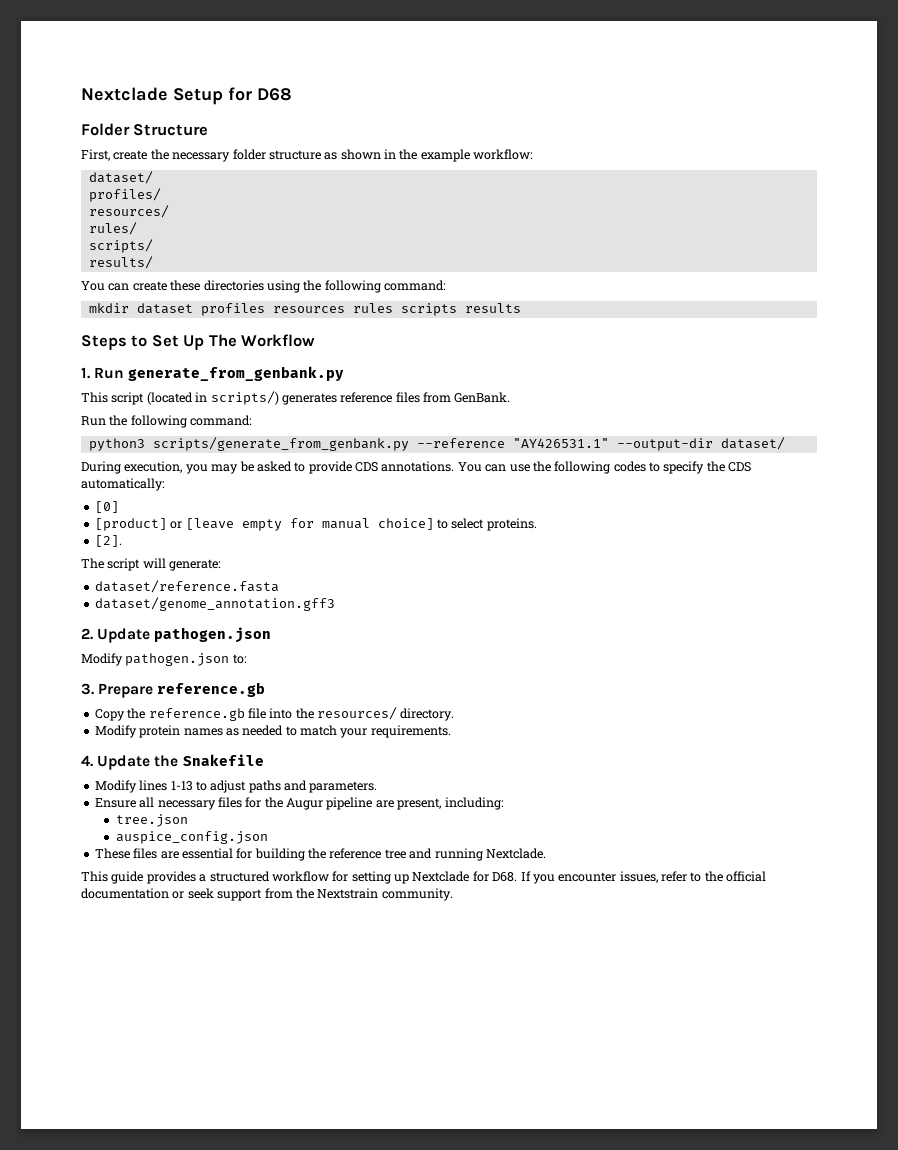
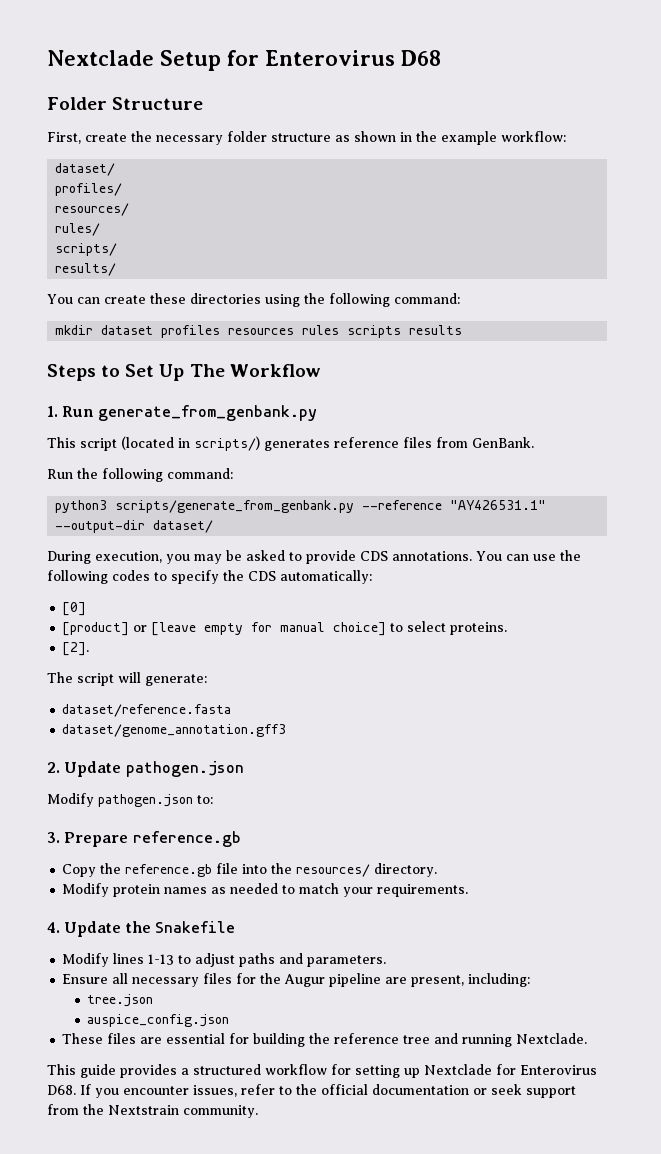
- Nextclade Setup for D68
+ Nextclade Setup for Enterovirus D68
- This guide provides a structured workflow for setting up Nextclade for D68. If you encounter issues, refer to the official documentation or seek support from the Nextstrain community.
+ This guide provides a structured workflow for setting up Nextclade for Enterovirus D68. If you encounter issues, refer to the official documentation or seek support from the Nextstrain community.

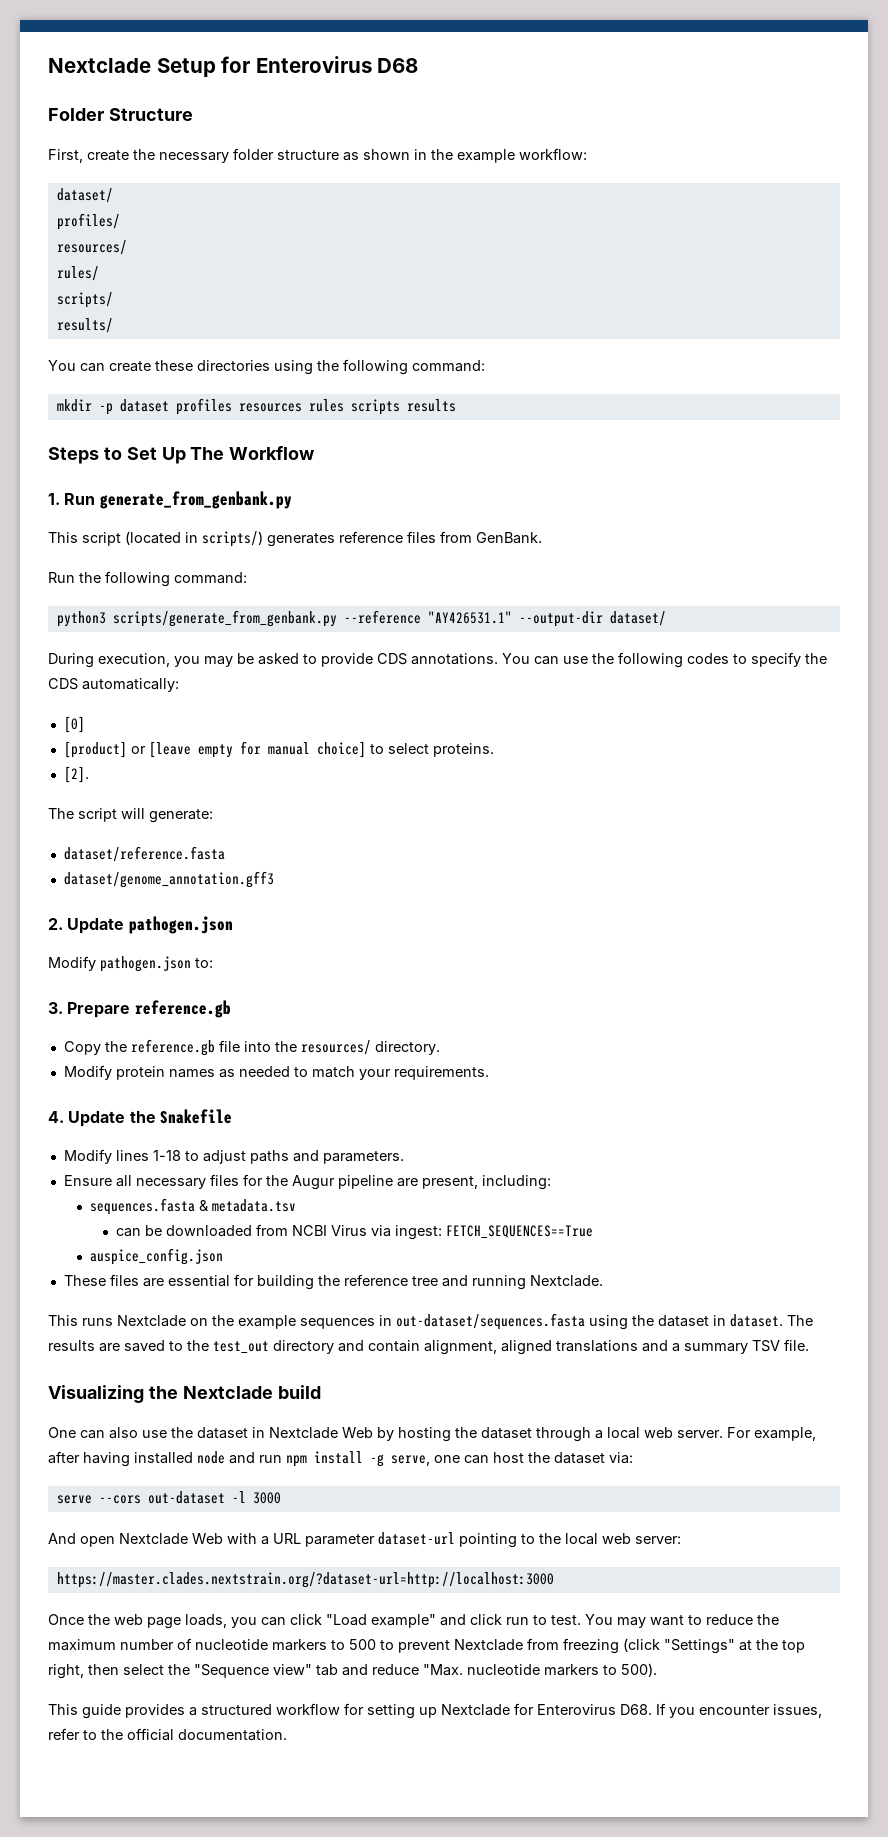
- mkdir dataset profiles resources rules scripts results
+ mkdir -p dataset profiles resources rules scripts results
- Modify lines 1-13 to adjust paths and parameters.
+ Modify lines 1-18 to adjust paths and parameters.
- tree.json
+ sequences.fasta & metadata.tsv
+ can be downloaded from NCBI Virus via ingest: FETCH_SEQUENCES==True
+ This runs Nextclade on the example sequences in out-dataset/sequences.fasta using the dataset in dataset. The results are saved to the test_out directory and contain alignment, aligned translations and a summary TSV file.
+ Visualizing the Nextclade build
+ One can also use the dataset in Nextclade Web by hosting the dataset through a local web server. For example, after having installed node and run npm install -g serve, one can host the dataset via:
+ serve --cors out-dataset -l 3000
+ And open Nextclade Web with a URL parameter dataset-url pointing to the local web server:
+ https://master.clades.nextstrain.org/?dataset-url=http://localhost:3000
+ Once the web page loads, you can click "Load example" and click run to test. You may want to reduce the maximum number of nucleotide markers to 500 to prevent Nextclade from freezing (click "Settings" at the top right, then select the "Sequence view" tab and reduce "Max. nucleotide markers to 500).
- This guide provides a structured workflow for setting up Nextclade for Enterovirus D68. If you encounter issues, refer to the official documentation or seek support from the Nextstrain community.
+ This guide provides a structured workflow for setting up Nextclade for Enterovirus D68. If you encounter issues, refer to the official documentation.

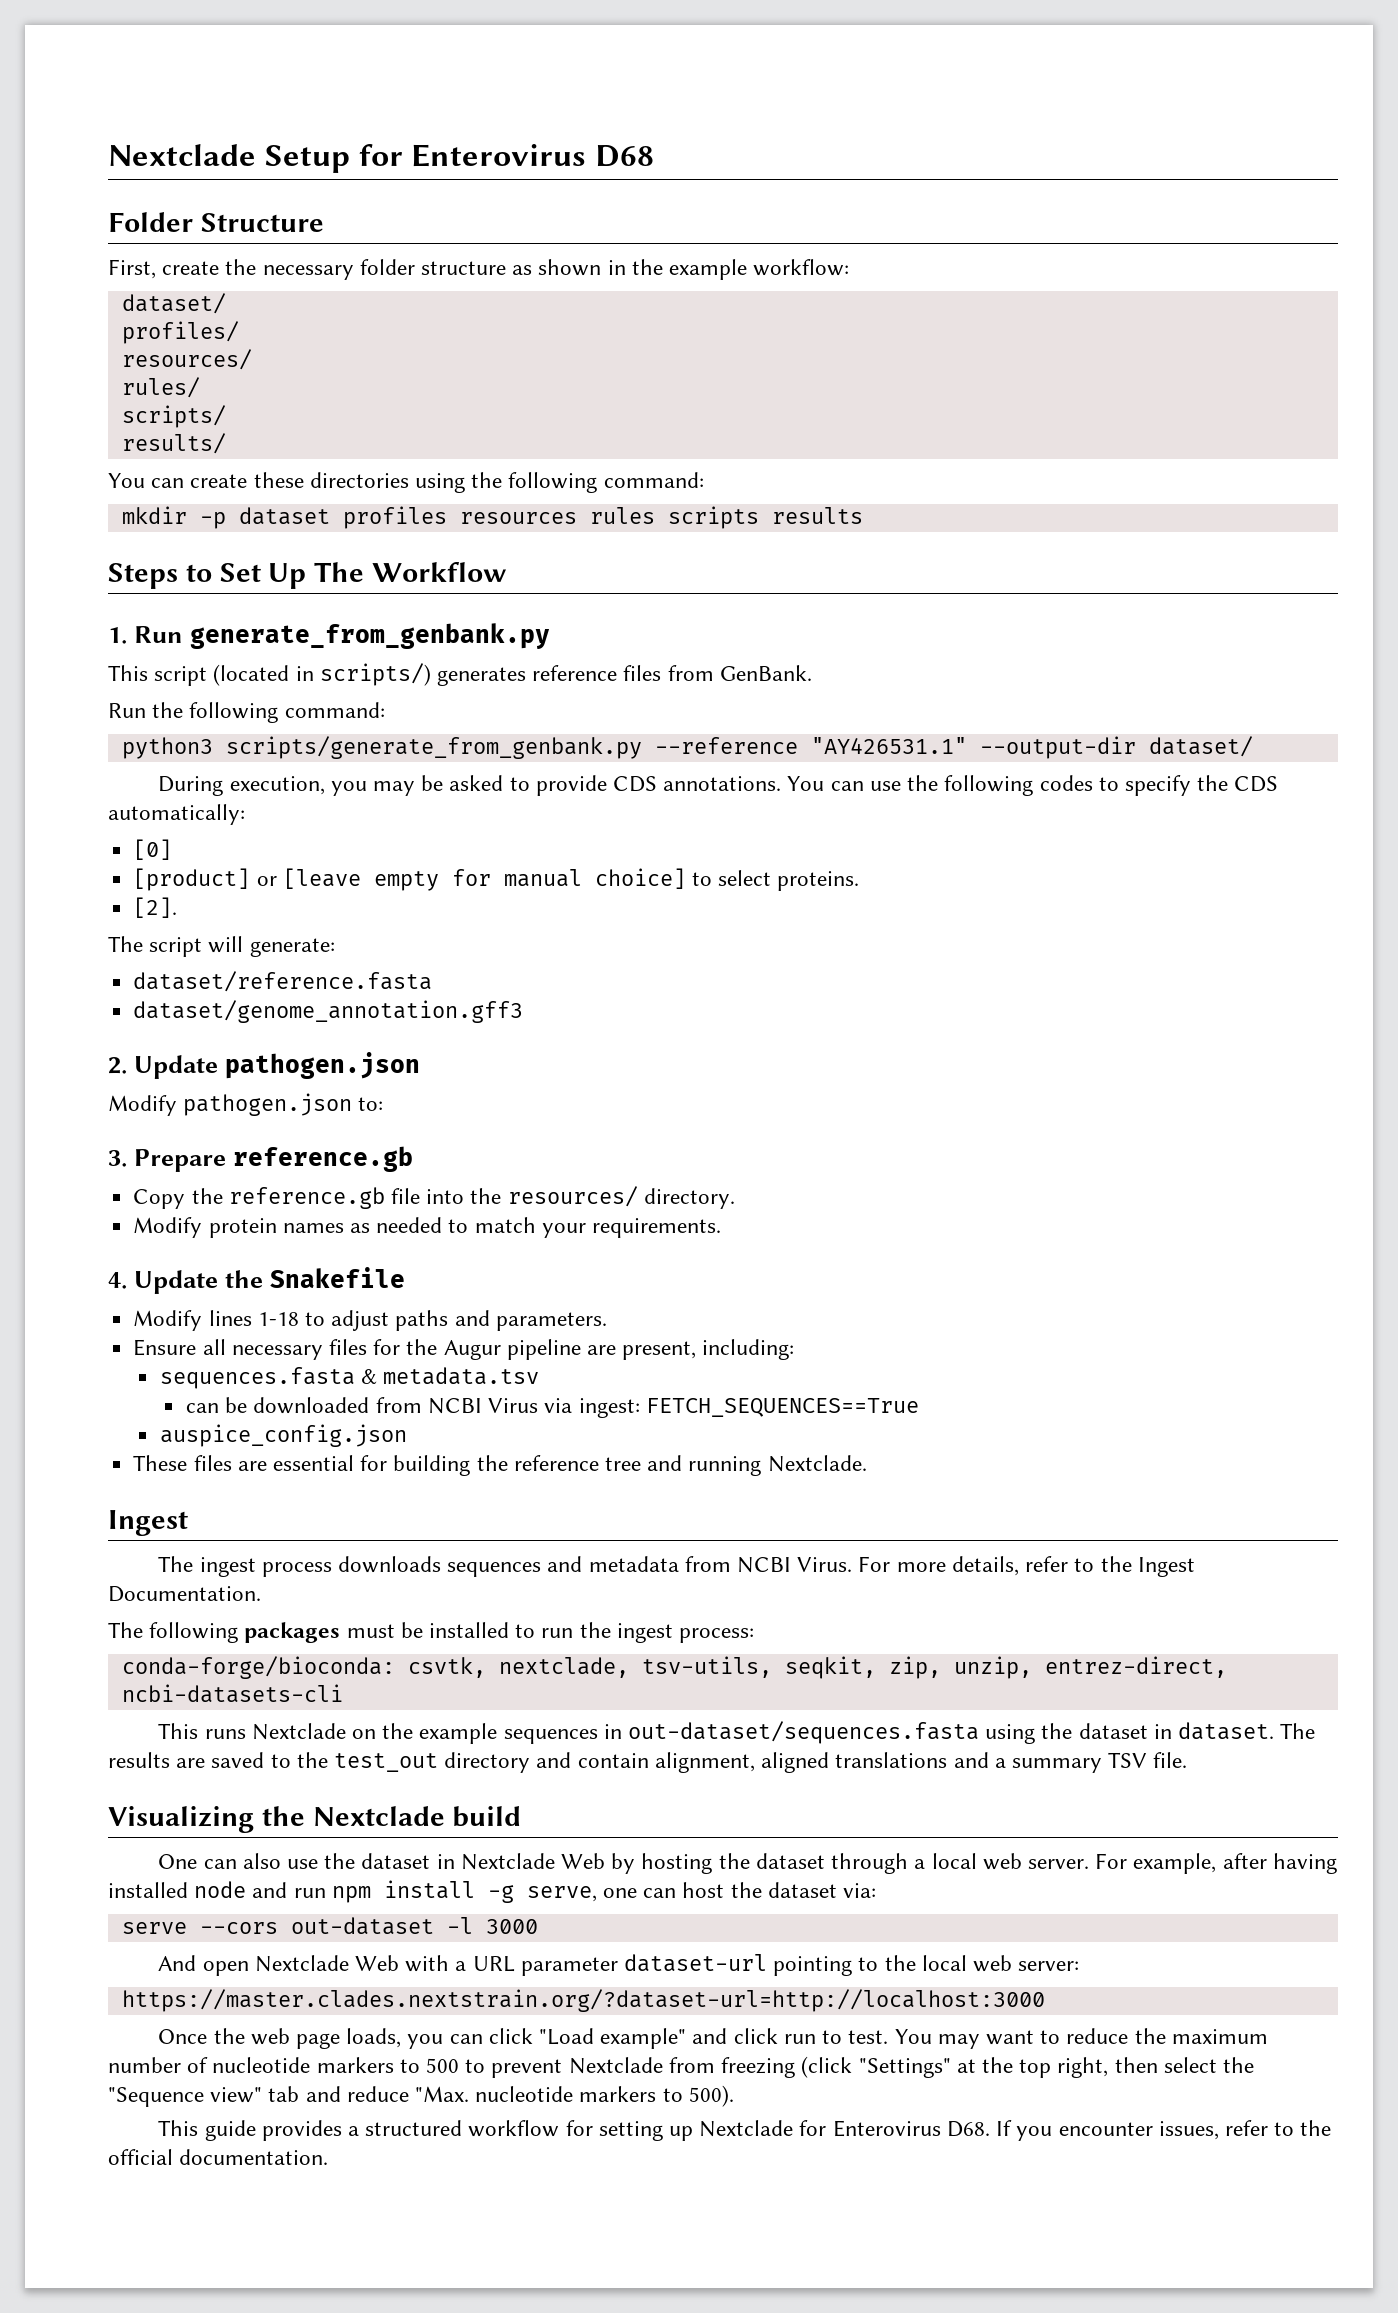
  These files are essential for building the reference tree and running Nextclade.
+ Ingest
+ The ingest process downloads sequences and metadata from NCBI Virus. For more details, refer to the Ingest Documentation.
+ The following packages must be installed to run the ingest process:
+ conda-forge/bioconda: csvtk, nextclade, tsv-utils, seqkit, zip, unzip, entrez-direct, ncbi-datasets-cli

